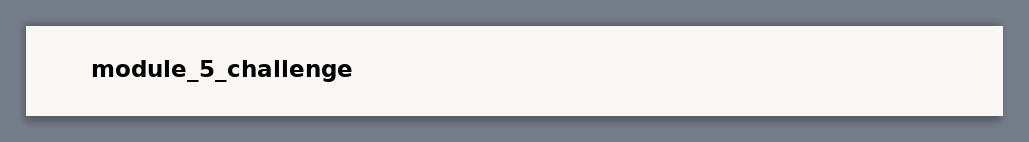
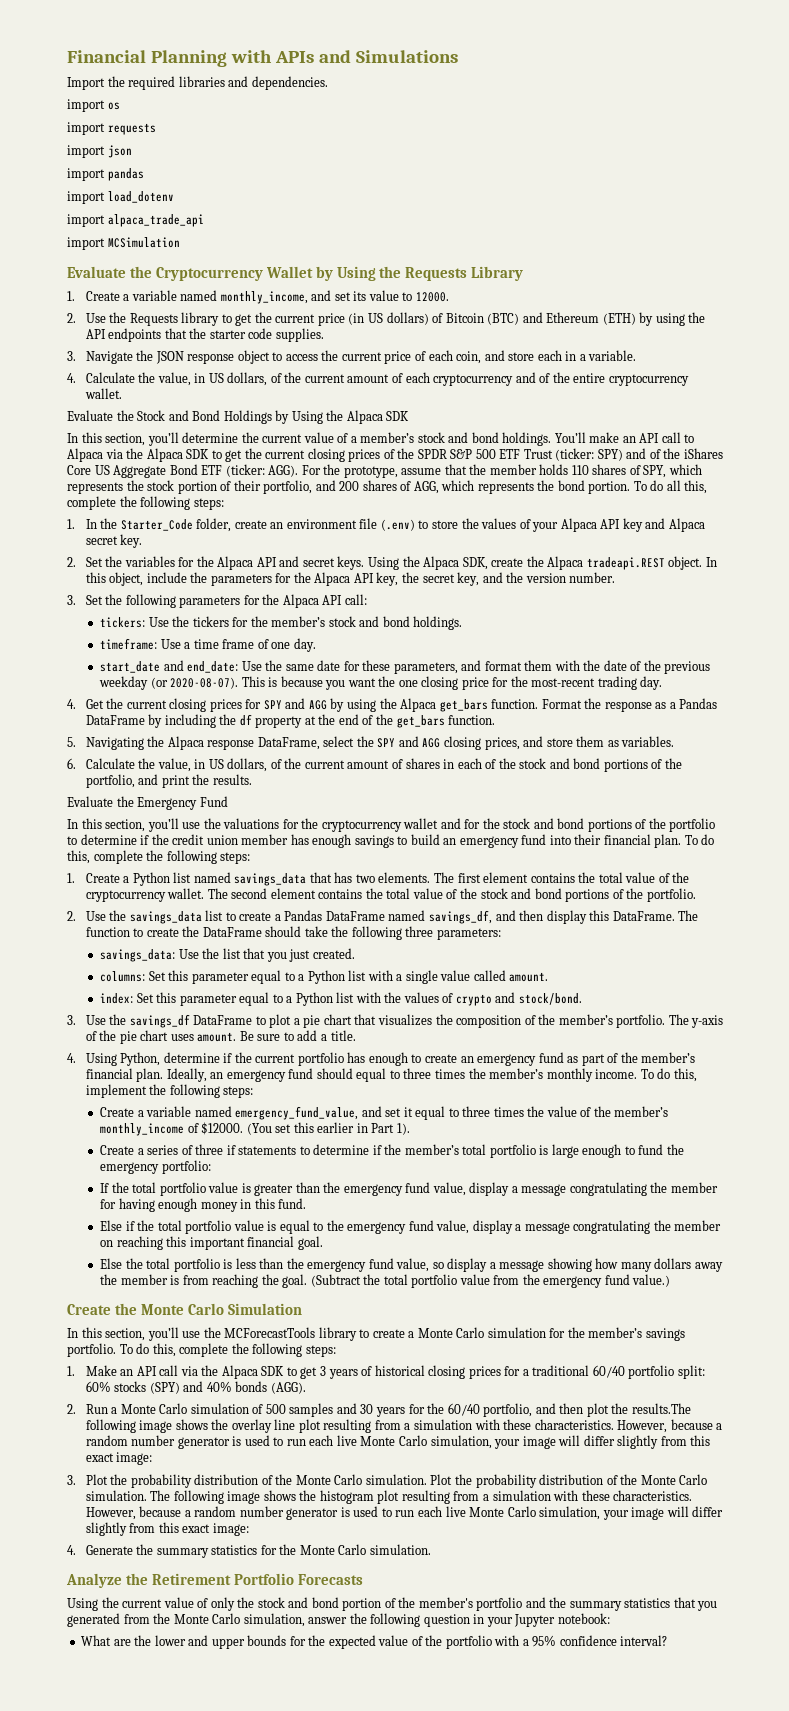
- module_5_challenge
+ Financial Planning with APIs and Simulations
+ Import the required libraries and dependencies.
+ import os
+ import requests
+ import json
+ import pandas
+ import load_dotenv
+ import alpaca_trade_api
+ import MCSimulation
+ Evaluate the Cryptocurrency Wallet by Using the Requests Library
+ 1. Create a variable named monthly_income, and set its value to 12000.
+ 2. Use the Requests library to get the current price (in US dollars) of Bitcoin (BTC) and Ethereum (ETH) by using the API endpoints that the starter code supplies.
+ 3. Navigate the JSON response object to access the current price of each coin, and store each in a variable.
+ 4. Calculate the value, in US dollars, of the current amount of each cryptocurrency and of the entire cryptocurrency wallet.
+ Evaluate the Stock and Bond Holdings by Using the Alpaca SDK
+ In this section, you’ll determine the current value of a member’s stock and bond holdings. You’ll make an API call to Alpaca via the Alpaca SDK to get the current closing prices of the SPDR S&P 500 ETF Trust (ticker: SPY) and of the iShares Core US Aggregate Bond ETF (ticker: AGG). For the prototype, assume that the member holds 110 shares of SPY, which represents the stock portion of their portfolio, and 200 shares of AGG, which represents the bond portion. To do all this, complete the following steps:
+ 1. In the Starter_Code folder, create an environment file (.env) to store the values of your Alpaca API key and Alpaca secret key.
+ 2. Set the variables for the Alpaca API and secret keys. Using the Alpaca SDK, create the Alpaca tradeapi.REST object. In this object, include the parameters for the Alpaca API key, the secret key, and the version number.
+ 3. Set the following parameters for the Alpaca API call:
+ tickers: Use the tickers for the member’s stock and bond holdings.
+ timeframe: Use a time frame of one day.
+ start_date and end_date: Use the same date for these parameters, and format them with the date of the previous weekday (or 2020-08-07). This is because you want the one closing price for the most-recent trading day.
+ 4. Get the current closing prices for SPY and AGG by using the Alpaca get_bars function. Format the response as a Pandas DataFrame by including the df property at the end of the get_bars function.
+ 5. Navigating the Alpaca response DataFrame, select the SPY and AGG closing prices, and store them as variables.
+ 6. Calculate the value, in US dollars, of the current amount of shares in each of the stock and bond portions of the portfolio, and print the results.
+ Evaluate the Emergency Fund
+ In this section, you’ll use the valuations for the cryptocurrency wallet and for the stock and bond portions of the portfolio to determine if the credit union member has enough savings to build an emergency fund into their financial plan. To do this, complete the following steps:
+ 1. Create a Python list named savings_data that has two elements. The first element contains the total value of the cryptocurrency wallet. The second element contains the total value of the stock and bond portions of the portfolio.
+ 2. Use the savings_data list to create a Pandas DataFrame named savings_df, and then display this DataFrame. The function to create the DataFrame should take the following three parameters:
+ savings_data: Use the list that you just created.
+ columns: Set this parameter equal to a Python list with a single value called amount.
+ index: Set this parameter equal to a Python list with the values of crypto and stock/bond.
+ 3. Use the savings_df DataFrame to plot a pie chart that visualizes the composition of the member’s portfolio. The y-axis of the pie chart uses amount. Be sure to add a title.
+ 4. Using Python, determine if the current portfolio has enough to create an emergency fund as part of the member’s financial plan. Ideally, an emergency fund should equal to three times the member’s monthly income. To do this, implement the following steps:
+ Create a variable named emergency_fund_value, and set it equal to three times the value of the member’s monthly_income of $12000. (You set this earlier in Part 1).
+ Create a series of three if statements to determine if the member’s total portfolio is large enough to fund the emergency portfolio:
+ If the total portfolio value is greater than the emergency fund value, display a message congratulating the member for having enough money in this fund.
+ Else if the total portfolio value is equal to the emergency fund value, display a message congratulating the member on reaching this important financial goal.
+ Else the total portfolio is less than the emergency fund value, so display a message showing how many dollars away the member is from reaching the goal. (Subtract the total portfolio value from the emergency fund value.)
+ Create the Monte Carlo Simulation
+ In this section, you’ll use the MCForecastTools library to create a Monte Carlo simulation for the member’s savings portfolio. To do this, complete the following steps:
+ 1. Make an API call via the Alpaca SDK to get 3 years of historical closing prices for a traditional 60/40 portfolio split: 60% stocks (SPY) and 40% bonds (AGG).
+ 2. Run a Monte Carlo simulation of 500 samples and 30 years for the 60/40 portfolio, and then plot the results.The following image shows the overlay line plot resulting from a simulation with these characteristics. However, because a random number generator is used to run each live Monte Carlo simulation, your image will differ slightly from this exact image:
+ 3. Plot the probability distribution of the Monte Carlo simulation. Plot the probability distribution of the Monte Carlo simulation. The following image shows the histogram plot resulting from a simulation with these characteristics. However, because a random number generator is used to run each live Monte Carlo simulation, your image will differ slightly from this exact image:
+ 4. Generate the summary statistics for the Monte Carlo simulation.
+ Analyze the Retirement Portfolio Forecasts
+ Using the current value of only the stock and bond portion of the member's portfolio and the summary statistics that you generated from the Monte Carlo simulation, answer the following question in your Jupyter notebook:
+ What are the lower and upper bounds for the expected value of the portfolio with a 95% confidence interval?

